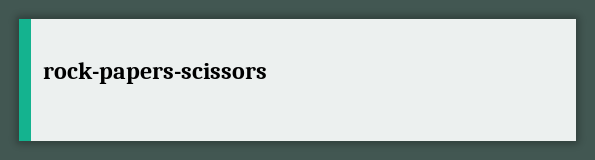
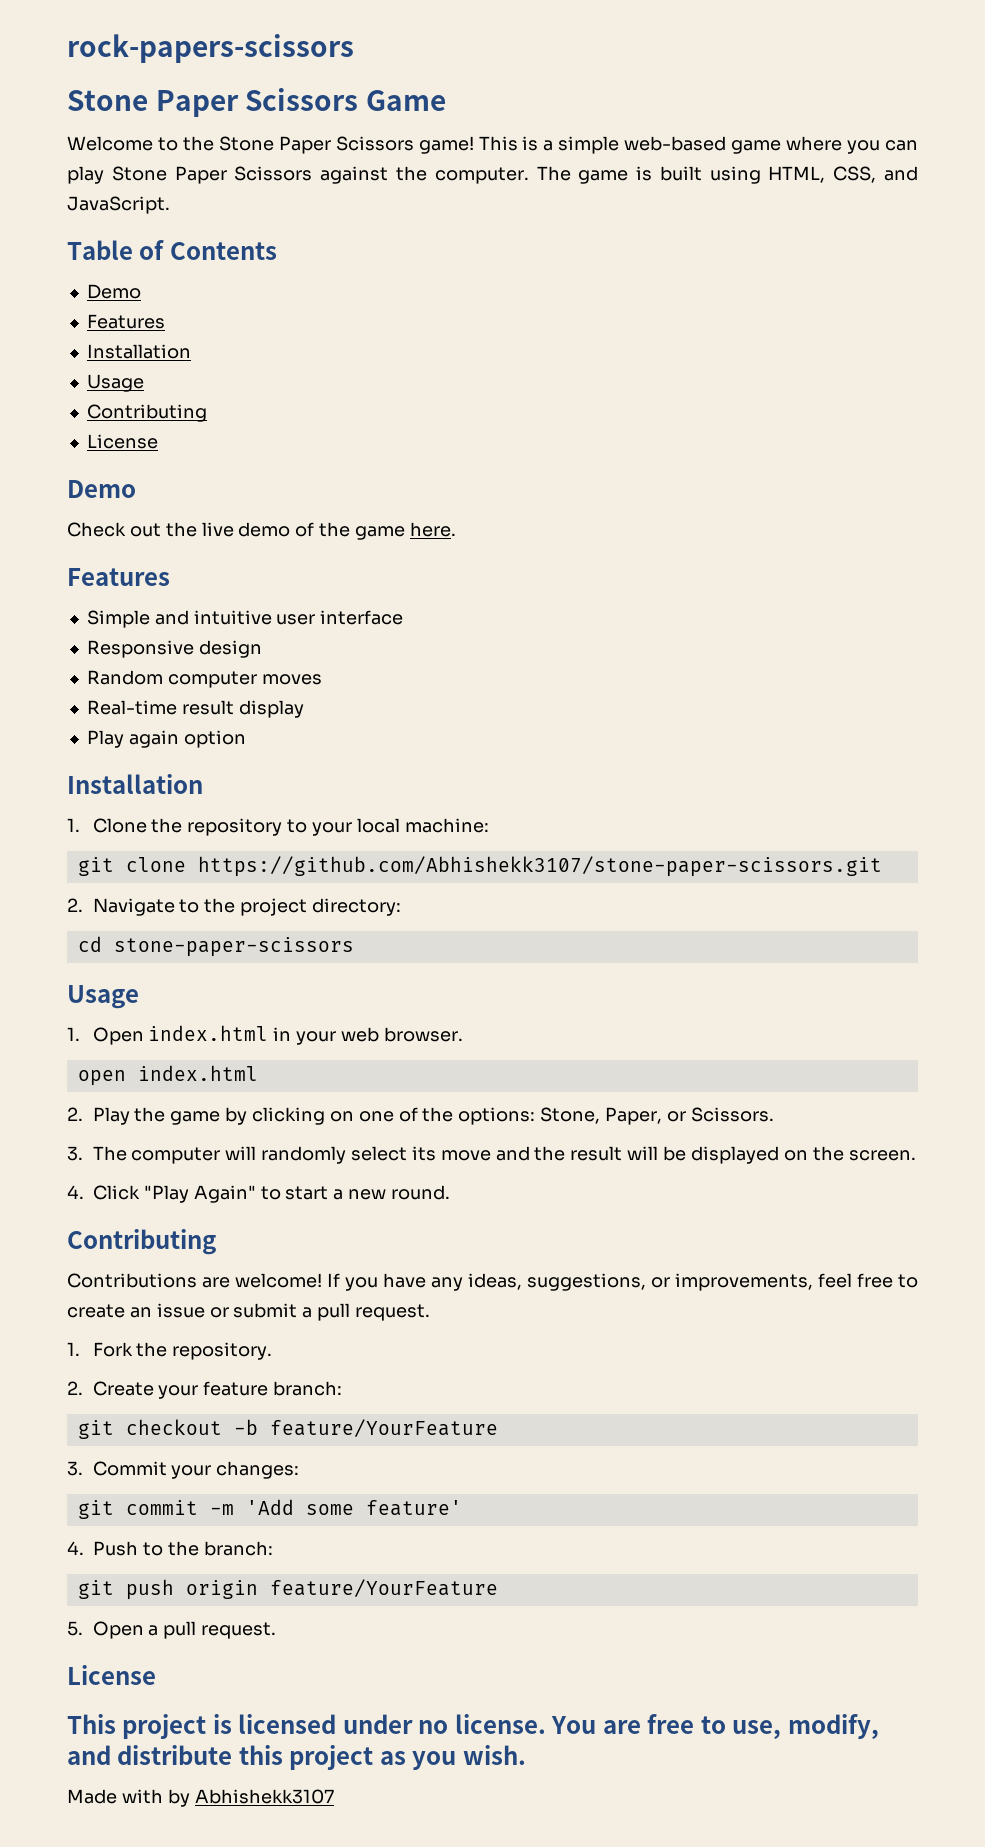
+ Stone Paper Scissors Game
+ Welcome to the Stone Paper Scissors game! This is a simple web-based game where you can play Stone Paper Scissors against the computer. The game is built using HTML, CSS, and JavaScript.
+ Table of Contents
+ Demo
+ Features
+ Installation
+ Usage
+ Contributing
+ License
+ Demo
+ Check out the live demo of the game here.
+ Features
+ Simple and intuitive user interface
+ Responsive design
+ Random computer moves
+ Real-time result display
+ Play again option
+ Installation
+ 1. Clone the repository to your local machine:
+ git clone https://github.com/Abhishekk3107/stone-paper-scissors.git
+ 2. Navigate to the project directory:
+ cd stone-paper-scissors
+ Usage
+ 1. Open index.html in your web browser.
+ open index.html
+ 2. Play the game by clicking on one of the options: Stone, Paper, or Scissors.
+ 3. The computer will randomly select its move and the result will be displayed on the screen.
+ 4. Click "Play Again" to start a new round.
+ Contributing
+ Contributions are welcome! If you have any ideas, suggestions, or improvements, feel free to create an issue or submit a pull request.
+ 1. Fork the repository.
+ 2. Create your feature branch:
+ git checkout -b feature/YourFeature
+ 3. Commit your changes:
+ git commit -m 'Add some feature'
+ 4. Push to the branch:
+ git push origin feature/YourFeature
+ 5. Open a pull request.
+ License
+ This project is licensed under no license. You are free to use, modify, and distribute this project as you wish.
+ Made with by Abhishekk3107

